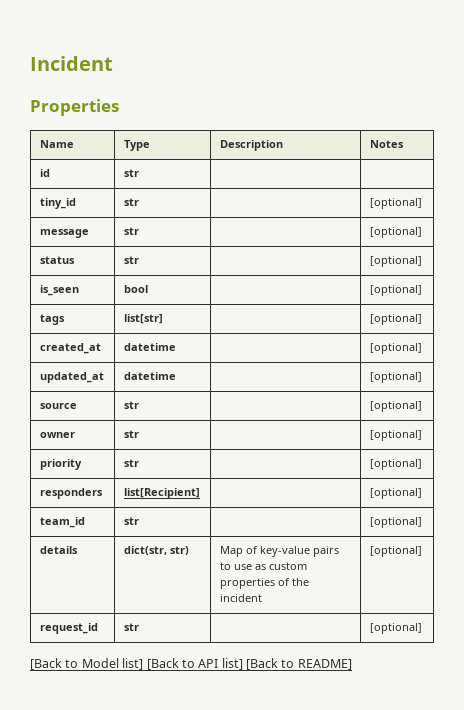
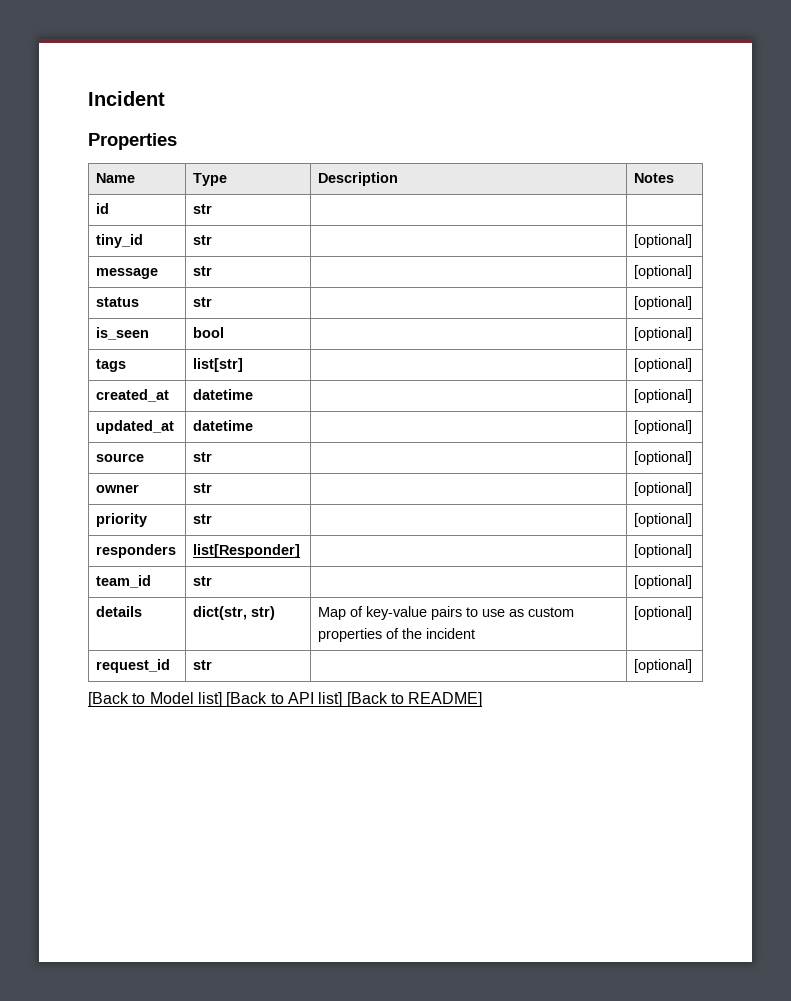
- responders | list[Recipient] | | [optional]
+ responders | list[Responder] | | [optional]

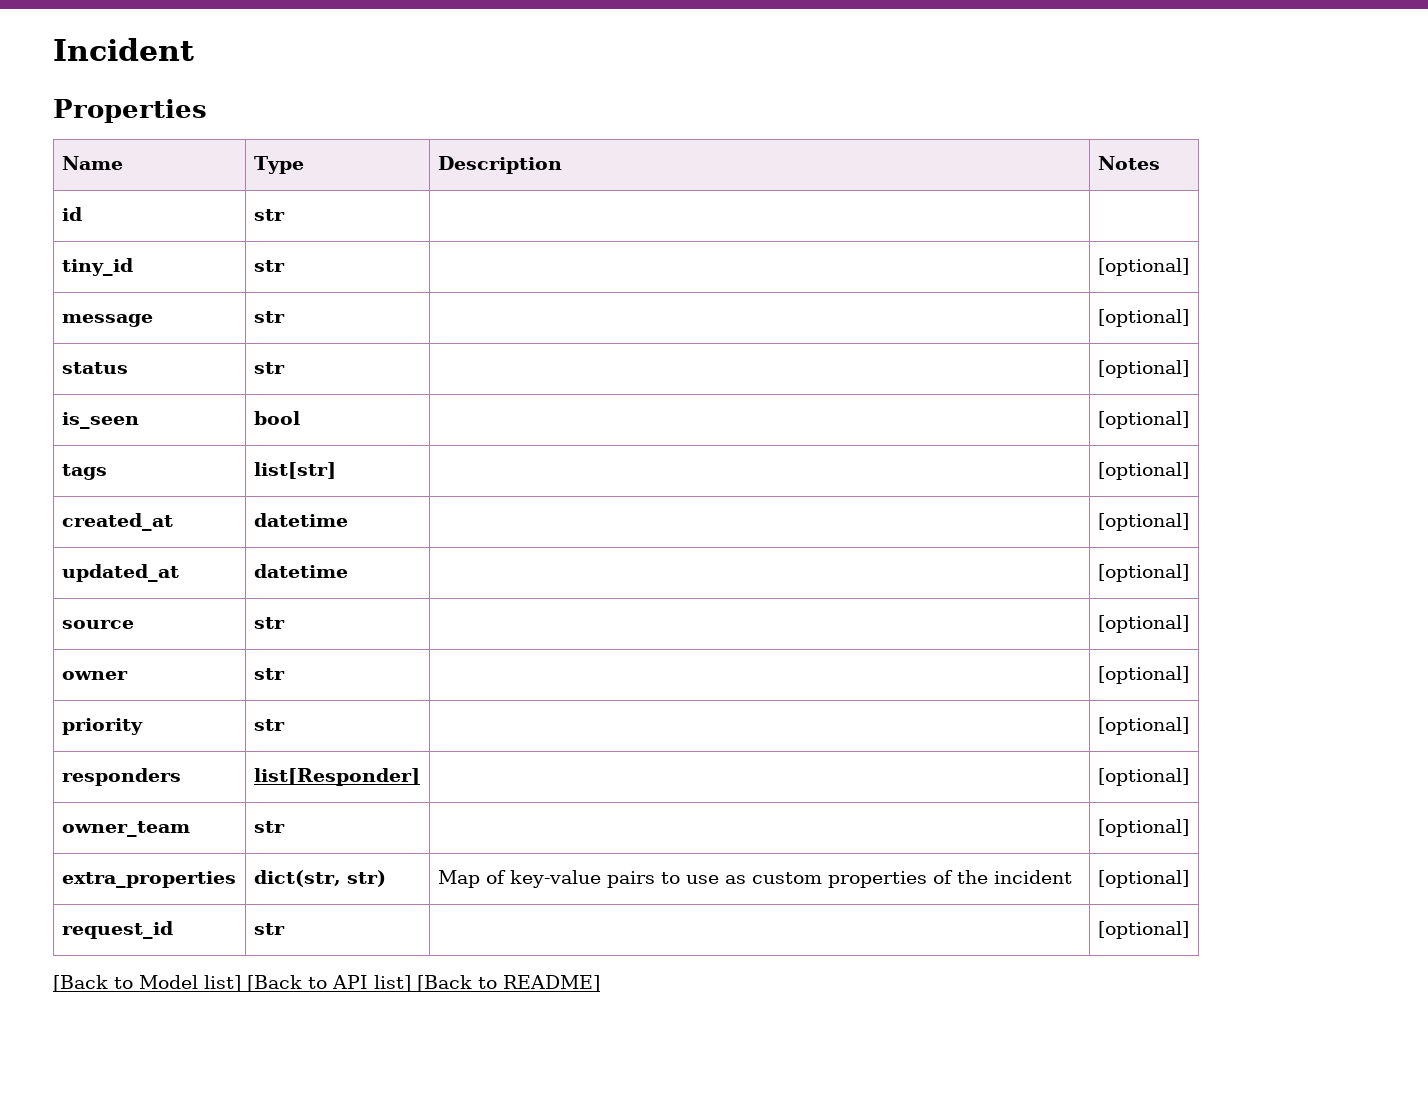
- team_id | str | | [optional]
- details | dict(str, str) | Map of key-value pairs to use as custom properties of the incident | [optional]
+ owner_team | str | | [optional]
+ extra_properties | dict(str, str) | Map of key-value pairs to use as custom properties of the incident | [optional]

